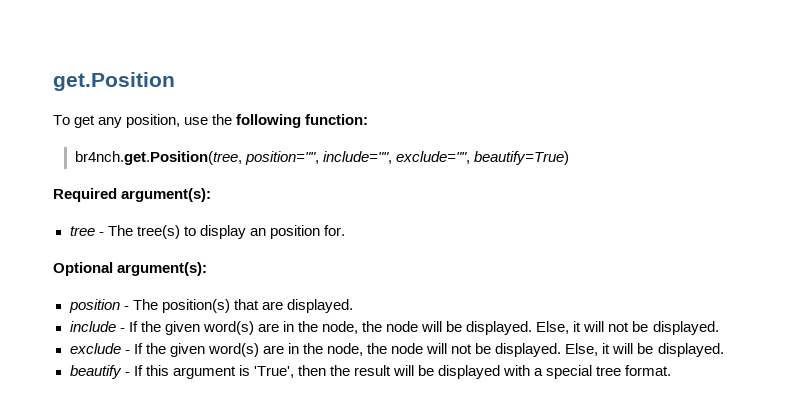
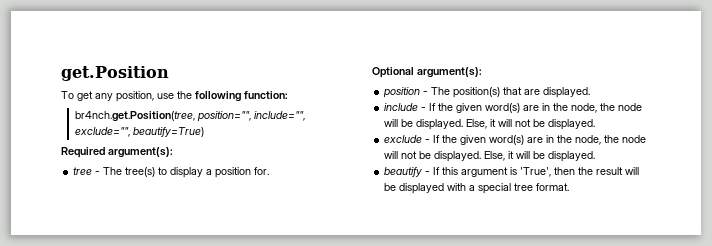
- tree - The tree(s) to display an position for.
+ tree - The tree(s) to display a position for.

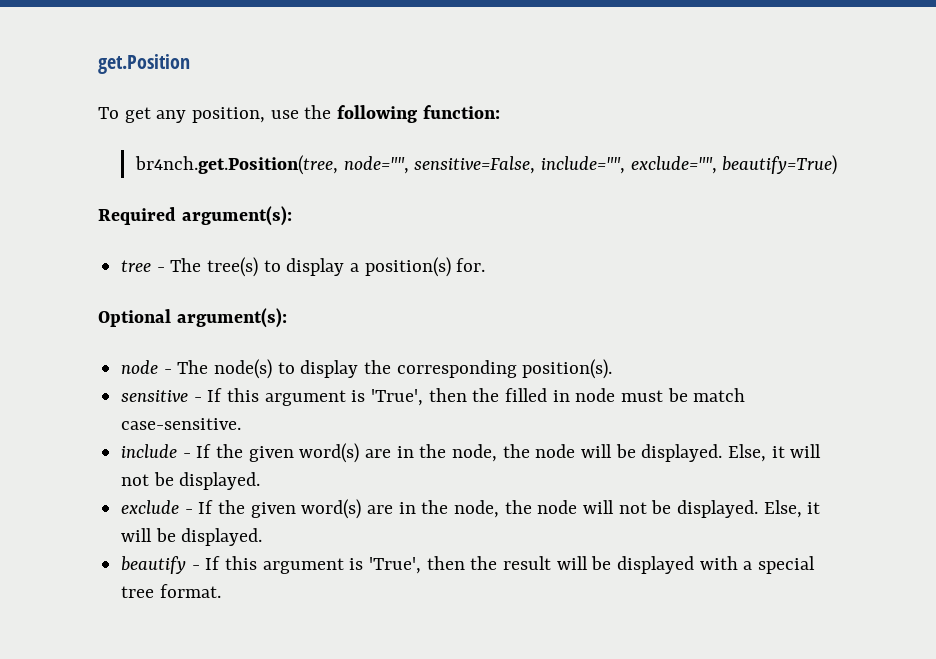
- br4nch.get.Position(tree, position="", include="", exclude="", beautify=True)
+ br4nch.get.Position(tree, node="", sensitive=False, include="", exclude="", beautify=True)
- tree - The tree(s) to display a position for.
+ tree - The tree(s) to display a position(s) for.
- position - The position(s) that are displayed.
+ node - The node(s) to display the corresponding position(s).
+ sensitive - If this argument is 'True', then the filled in node must be match case-sensitive.

